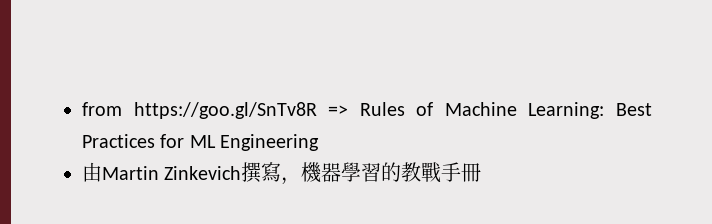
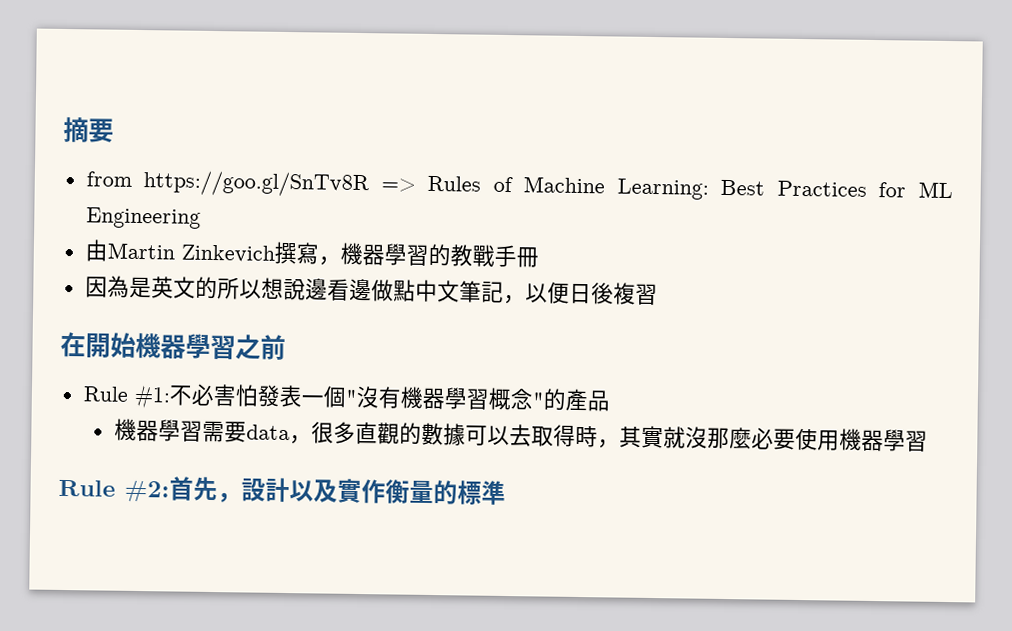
+ 摘要
+ 因為是英文的所以想說邊看邊做點中文筆記，以便日後複習
+ 在開始機器學習之前
+ Rule #1:不必害怕發表一個"沒有機器學習概念"的產品
+ 機器學習需要data，很多直觀的數據可以去取得時，其實就沒那麼必要使用機器學習
+ Rule #2:首先，設計以及實作衡量的標準

